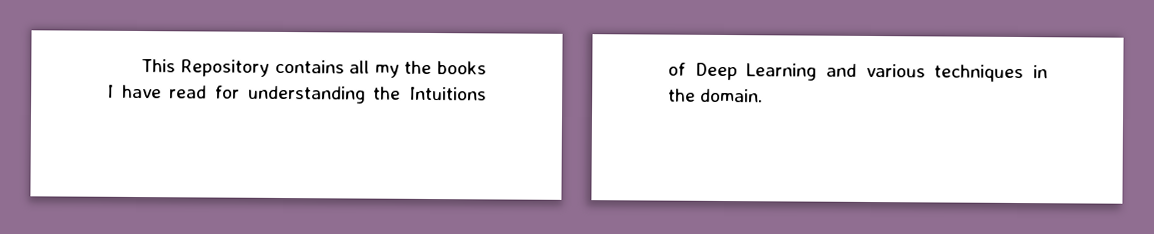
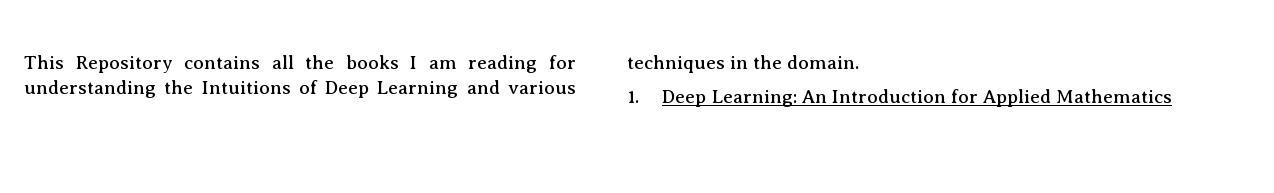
- This Repository contains all my the books I have read for understanding the Intuitions of Deep Learning and various techniques in the domain.
+ This Repository contains all the books I am reading for understanding the Intuitions of Deep Learning and various techniques in the domain.
+ 1. Deep Learning: An Introduction for Applied Mathematics

